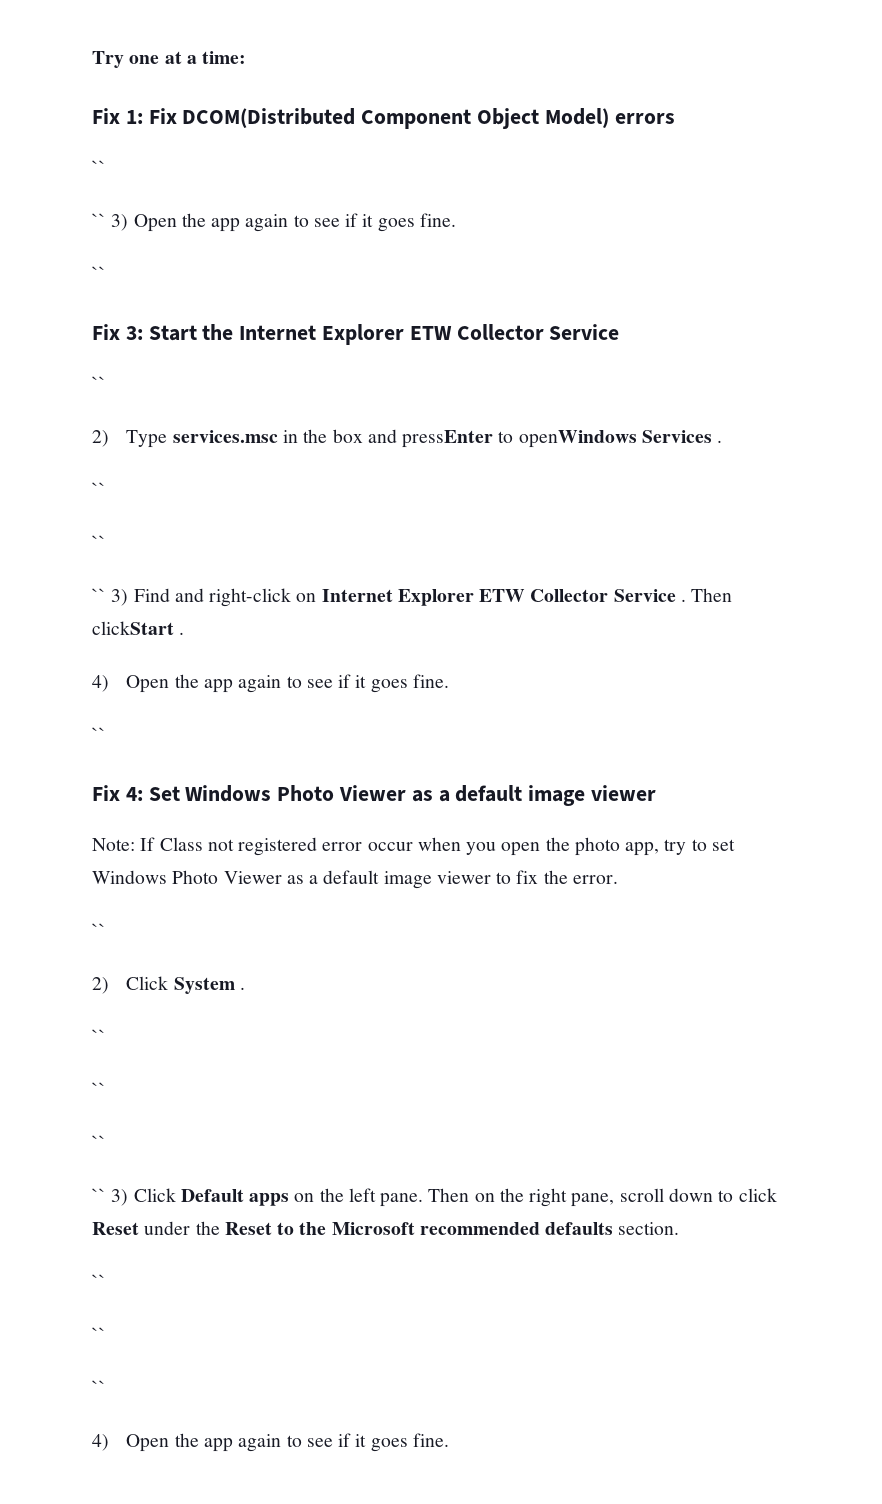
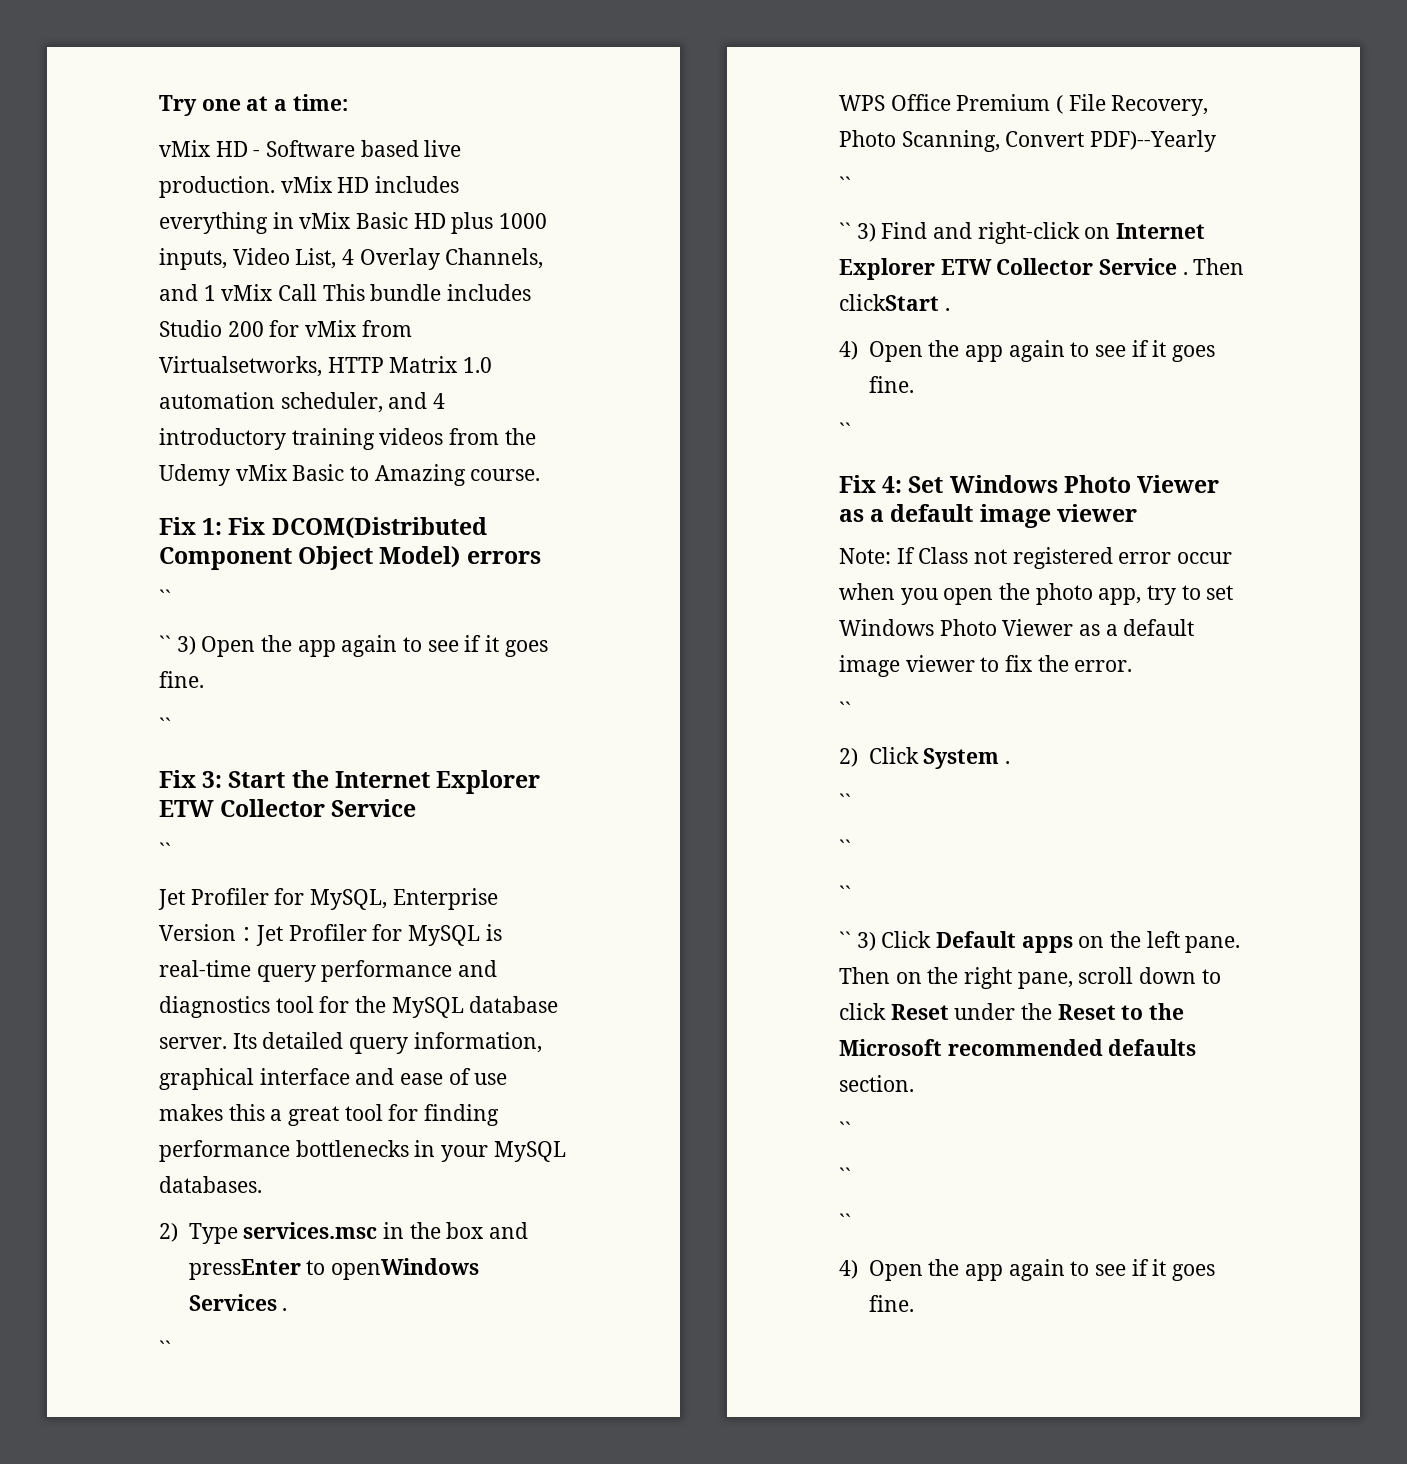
+ vMix HD - Software based live production. vMix HD includes everything in vMix Basic HD plus 1000 inputs, Video List, 4 Overlay Channels, and 1 vMix Call This bundle includes Studio 200 for vMix from Virtualsetworks, HTTP Matrix 1.0 automation scheduler, and 4 introductory training videos from the Udemy vMix Basic to Amazing course.
+ Jet Profiler for MySQL, Enterprise Version：Jet Profiler for MySQL is real-time query performance and diagnostics tool for the MySQL database server. Its detailed query information, graphical interface and ease of use makes this a great tool for finding performance bottlenecks in your MySQL databases.
+ WPS Office Premium ( File Recovery, Photo Scanning, Convert PDF)--Yearly

